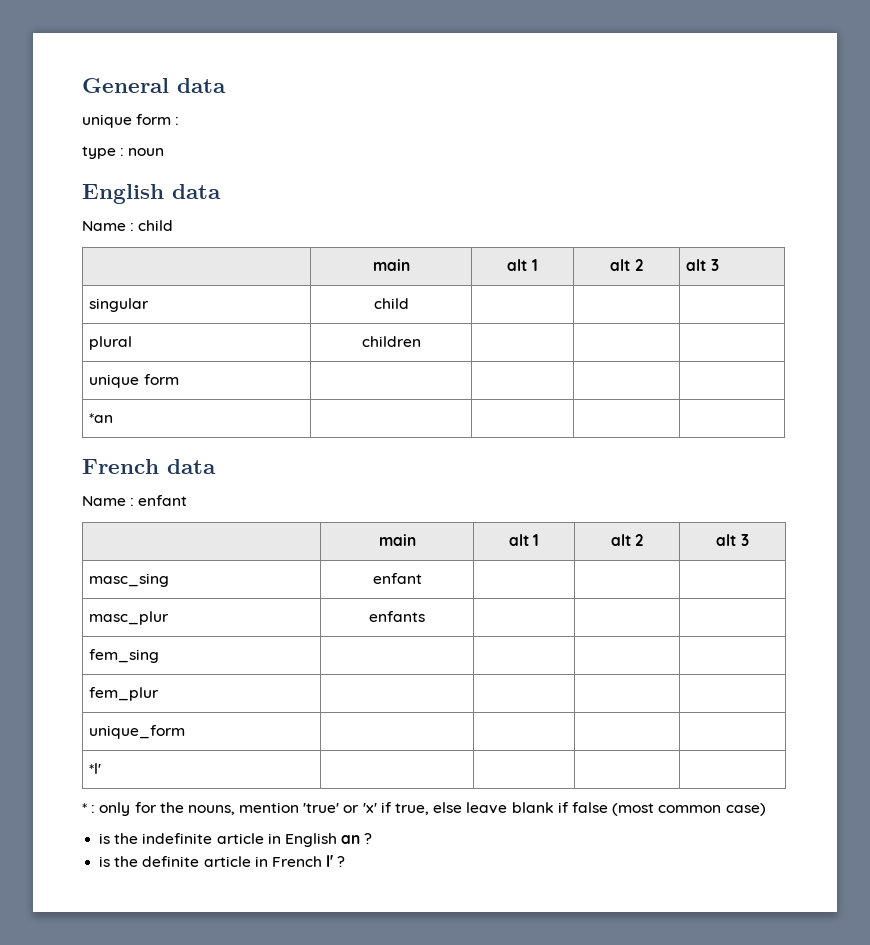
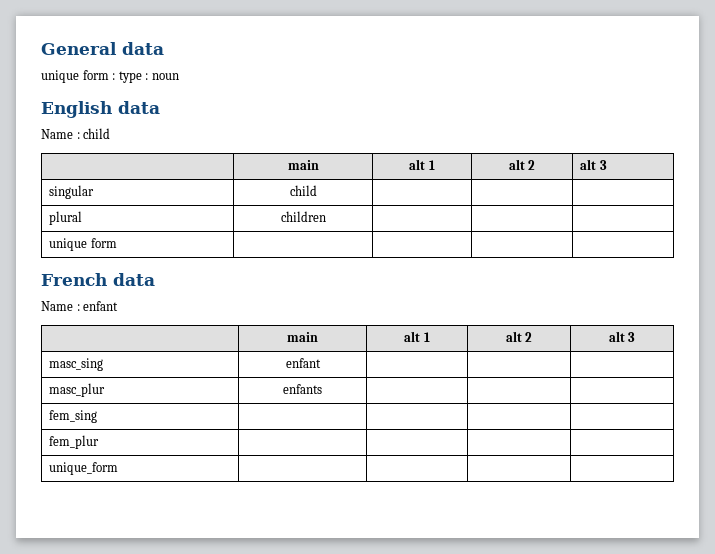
- unique form :
- type : noun
+ unique form : type : noun
- *an | | | |
- *l' | | | |
- * : only for the nouns, mention 'true' or 'x' if true, else leave blank if false (most common case)
- is the indefinite article in English an ?
- is the definite article in French l' ?

